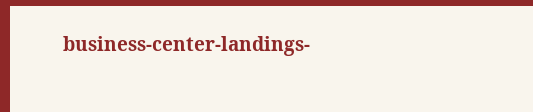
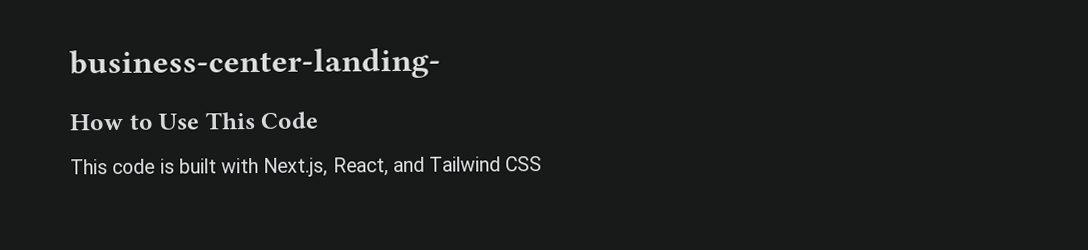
- business-center-landings-
+ business-center-landing-
+ How to Use This Code
+ This code is built with Next.js, React, and Tailwind CSS

